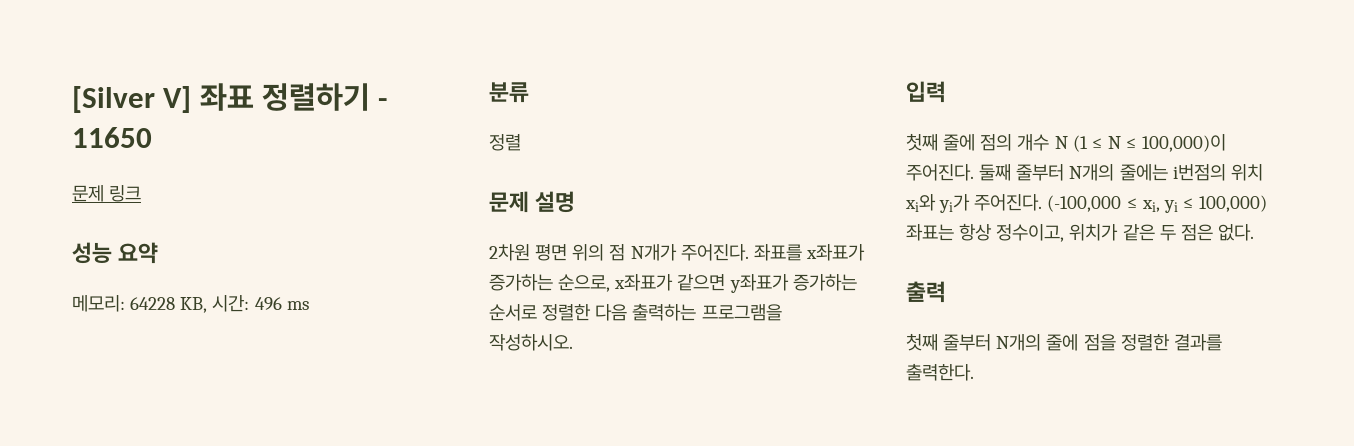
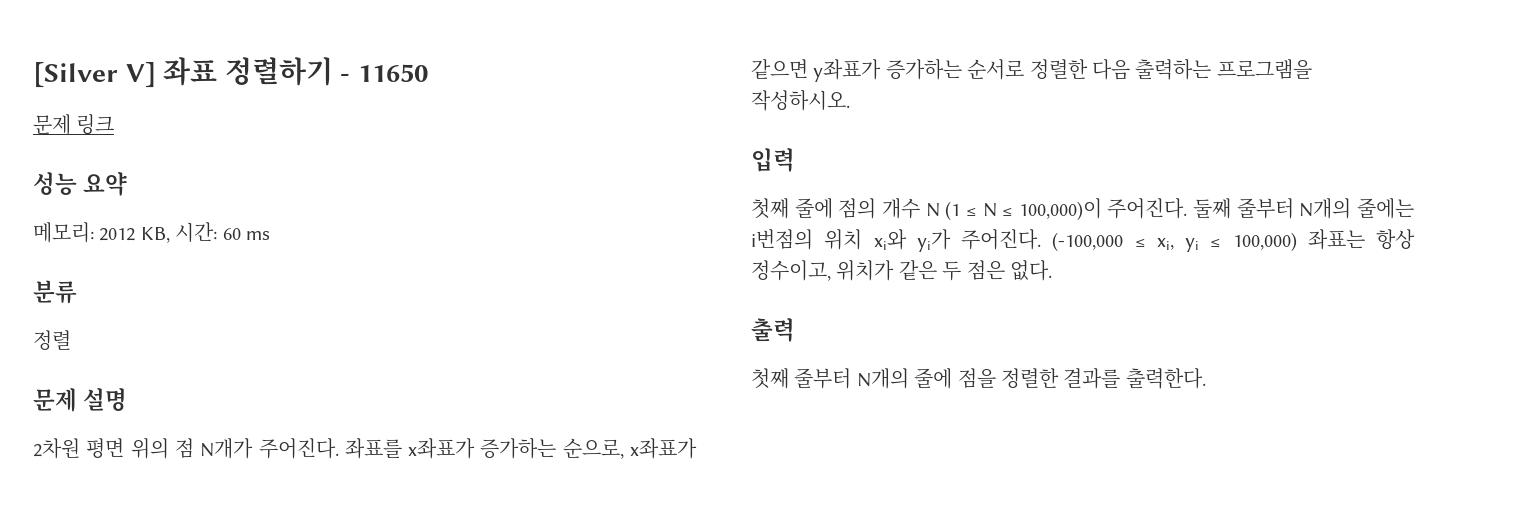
- 메모리: 64228 KB, 시간: 496 ms
+ 메모리: 2012 KB, 시간: 60 ms

